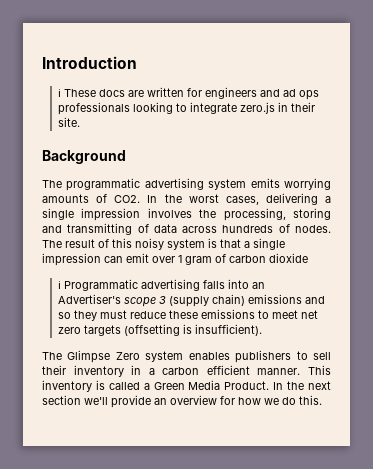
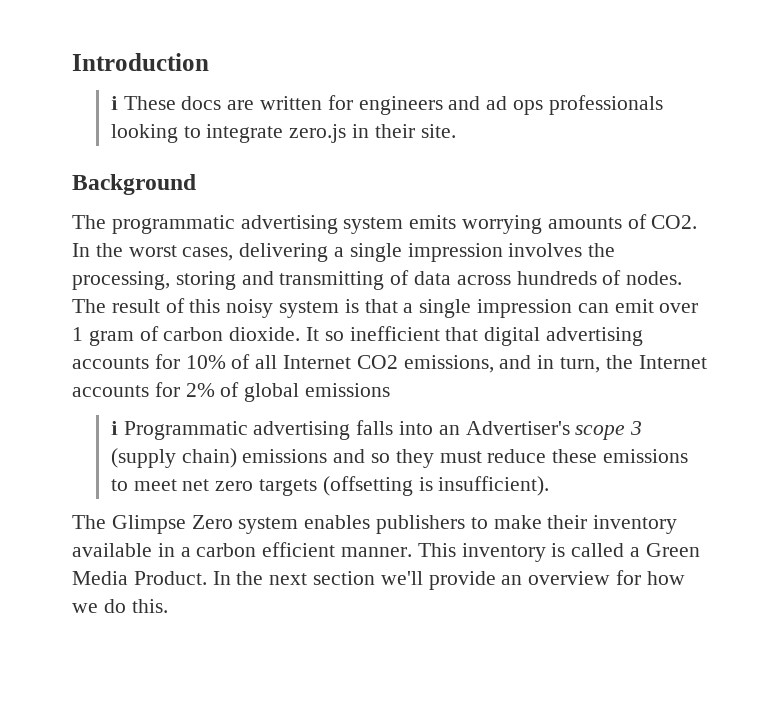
- The result of this noisy system is that a single impression can emit over 1 gram of carbon dioxide
+ The result of this noisy system is that a single impression can emit over 1 gram of carbon dioxide. It so inefficient that digital advertising accounts for 10% of all Internet CO2 emissions, and in turn, the Internet accounts for 2% of global emissions
- The Glimpse Zero system enables publishers to sell their inventory in a carbon efficient manner.
+ The Glimpse Zero system enables publishers to make their inventory available in a carbon efficient manner.

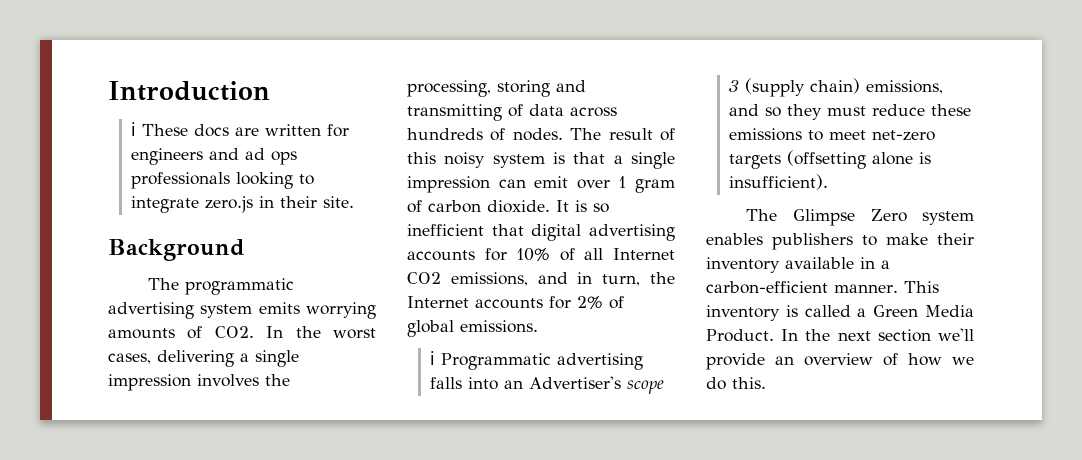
- It so inefficient that digital advertising accounts for 10% of all Internet CO2 emissions, and in turn, the Internet accounts for 2% of global emissions
+ It is so inefficient that digital advertising accounts for 10% of all Internet CO2 emissions, and in turn, the Internet accounts for 2% of global emissions.
- ℹ Programmatic advertising falls into an Advertiser's scope 3 (supply chain) emissions and so they must reduce these emissions to meet net zero targets (offsetting is insufficient).
+ ℹ Programmatic advertising falls into an Advertiser's scope 3 (supply chain) emissions, and so they must reduce these emissions to meet net-zero targets (offsetting alone is insufficient).
- The Glimpse Zero system enables publishers to make their inventory available in a carbon efficient manner.
+ The Glimpse Zero system enables publishers to make their inventory available in a carbon-efficient manner.
- In the next section we'll provide an overview for how we do this.
+ In the next section we'll provide an overview of how we do this.

